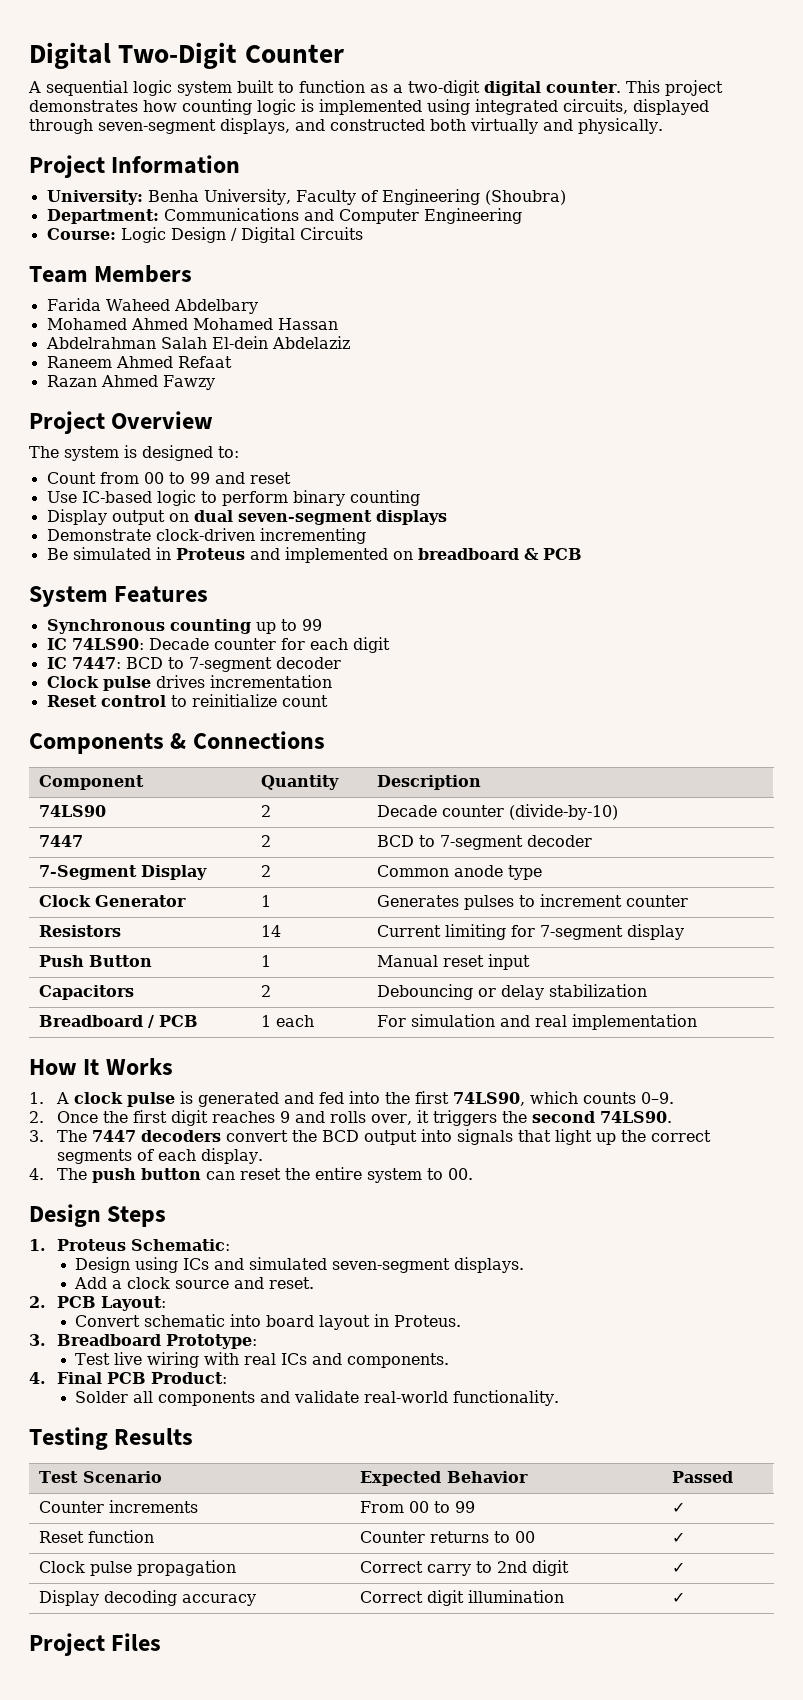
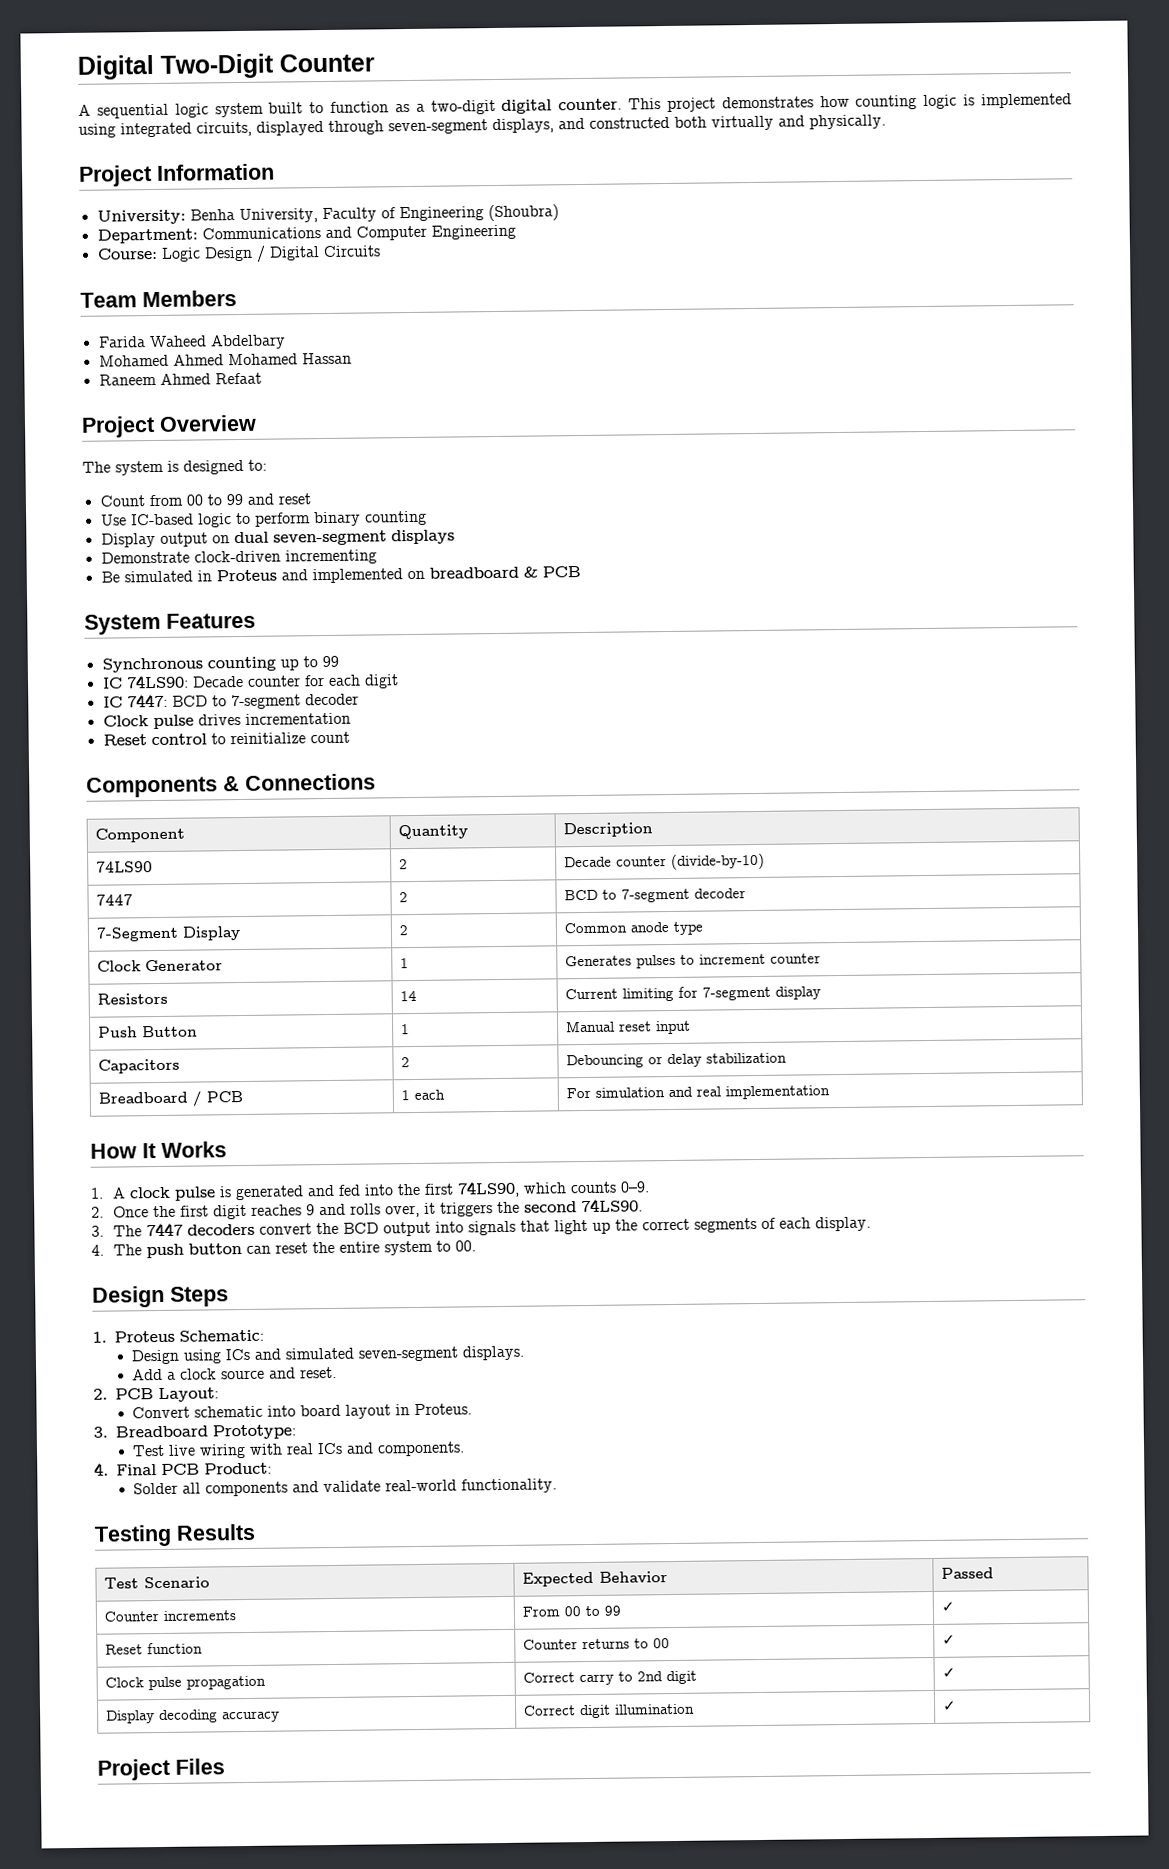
- Abdelrahman Salah El-dein Abdelaziz
- Razan Ahmed Fawzy

